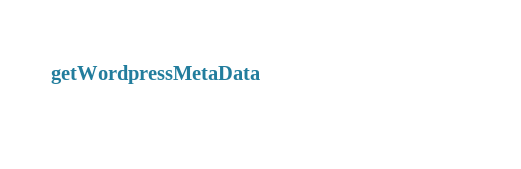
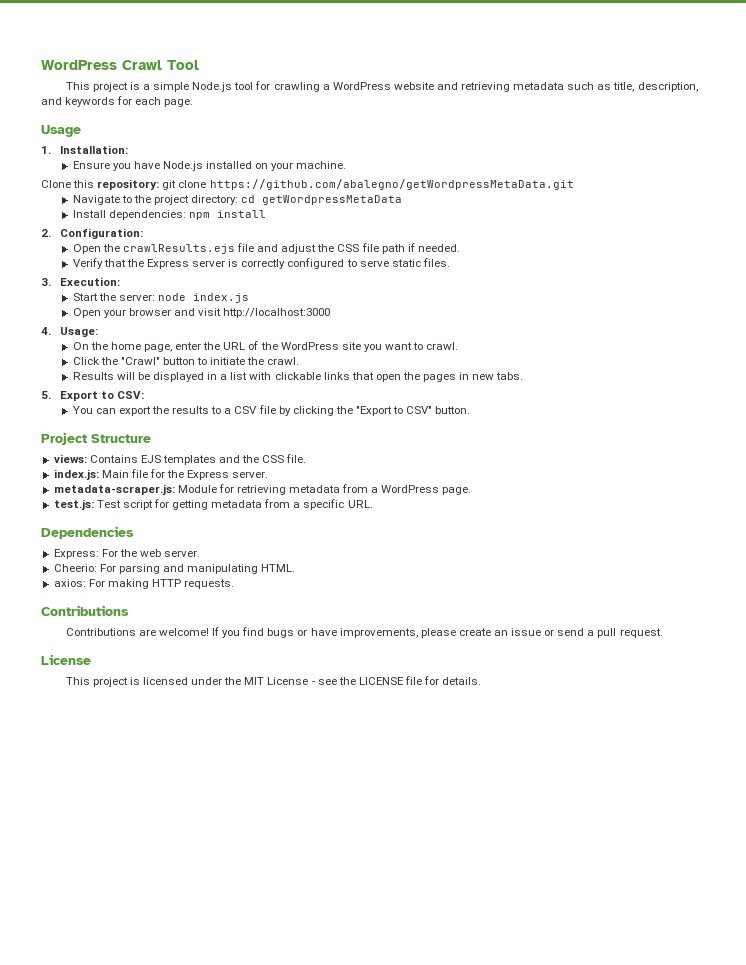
- getWordpressMetaData
+ WordPress Crawl Tool
+ This project is a simple Node.js tool for crawling a WordPress website and retrieving metadata such as title, description, and keywords for each page.
+ Usage
+ 1. Installation:
+ Ensure you have Node.js installed on your machine.
+ Clone this repository: git clone https://github.com/abalegno/getWordpressMetaData.git
+ Navigate to the project directory: cd getWordpressMetaData
+ Install dependencies: npm install
+ 2. Configuration:
+ Open the crawlResults.ejs file and adjust the CSS file path if needed.
+ Verify that the Express server is correctly configured to serve static files.
+ 3. Execution:
+ Start the server: node index.js
+ Open your browser and visit http://localhost:3000
+ 4. Usage:
+ On the home page, enter the URL of the WordPress site you want to crawl.
+ Click the "Crawl" button to initiate the crawl.
+ Results will be displayed in a list with clickable links that open the pages in new tabs.
+ 5. Export to CSV:
+ You can export the results to a CSV file by clicking the "Export to CSV" button.
+ Project Structure
+ views: Contains EJS templates and the CSS file.
+ index.js: Main file for the Express server.
+ metadata-scraper.js: Module for retrieving metadata from a WordPress page.
+ test.js: Test script for getting metadata from a specific URL.
+ Dependencies
+ Express: For the web server.
+ Cheerio: For parsing and manipulating HTML.
+ axios: For making HTTP requests.
+ Contributions
+ Contributions are welcome! If you find bugs or have improvements, please create an issue or send a pull request.
+ License
+ This project is licensed under the MIT License - see the LICENSE file for details.

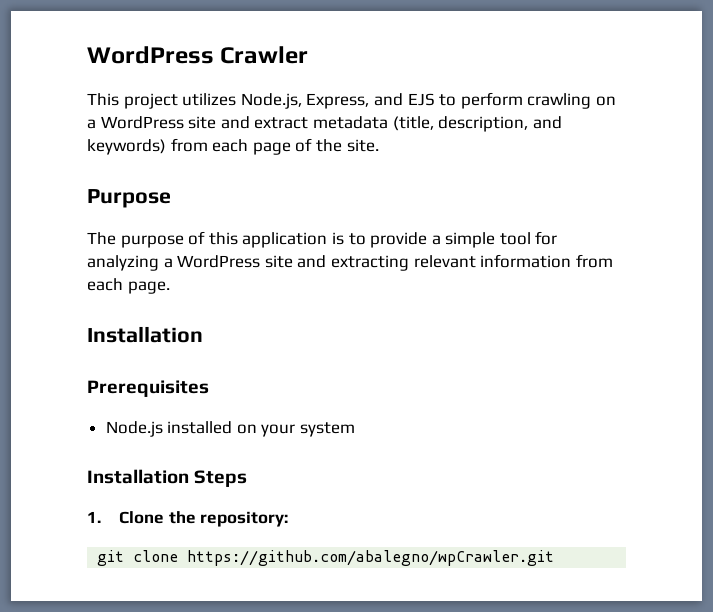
- WordPress Crawl Tool
- This project is a simple Node.js tool for crawling a WordPress website and retrieving metadata such as title, description, and keywords for each page.
- Usage
- 1. Installation:
- Ensure you have Node.js installed on your machine.
- Clone this repository: git clone https://github.com/abalegno/getWordpressMetaData.git
- Navigate to the project directory: cd getWordpressMetaData
- Install dependencies: npm install
- 2. Configuration:
- Open the crawlResults.ejs file and adjust the CSS file path if needed.
- Verify that the Express server is correctly configured to serve static files.
- 3. Execution:
- Start the server: node index.js
- Open your browser and visit http://localhost:3000
- 4. Usage:
- On the home page, enter the URL of the WordPress site you want to crawl.
- Click the "Crawl" button to initiate the crawl.
- Results will be displayed in a list with clickable links that open the pages in new tabs.
- 5. Export to CSV:
- You can export the results to a CSV file by clicking the "Export to CSV" button.
- Project Structure
- views: Contains EJS templates and the CSS file.
- index.js: Main file for the Express server.
- metadata-scraper.js: Module for retrieving metadata from a WordPress page.
- test.js: Test script for getting metadata from a specific URL.
- Dependencies
- Express: For the web server.
- Cheerio: For parsing and manipulating HTML.
- axios: For making HTTP requests.
- Contributions
- Contributions are welcome! If you find bugs or have improvements, please create an issue or send a pull request.
- License
- This project is licensed under the MIT License - see the LICENSE file for details.
+ WordPress Crawler
+ This project utilizes Node.js, Express, and EJS to perform crawling on a WordPress site and extract metadata (title, description, and keywords) from each page of the site.
+ Purpose
+ The purpose of this application is to provide a simple tool for analyzing a WordPress site and extracting relevant information from each page.
+ Installation
+ Prerequisites
+ Node.js installed on your system
+ Installation Steps
+ 1. Clone the repository:
+ git clone https://github.com/abalegno/wpCrawler.git

